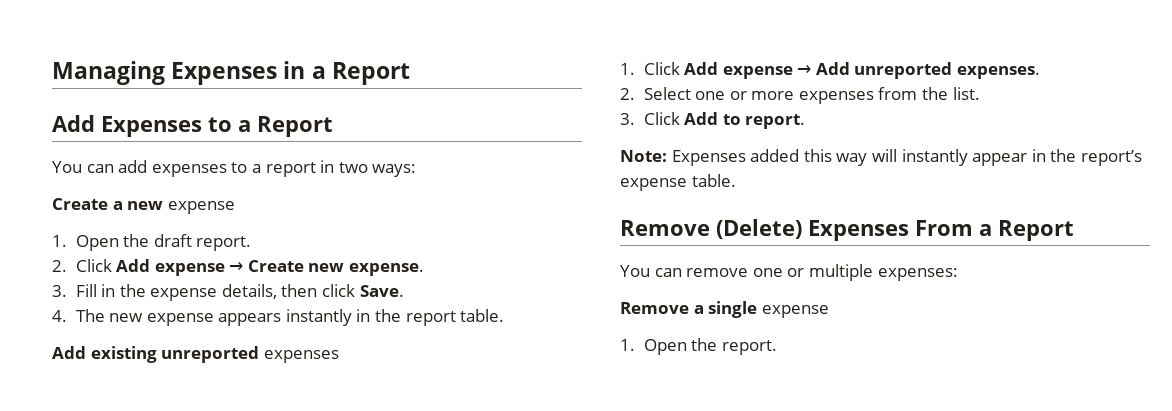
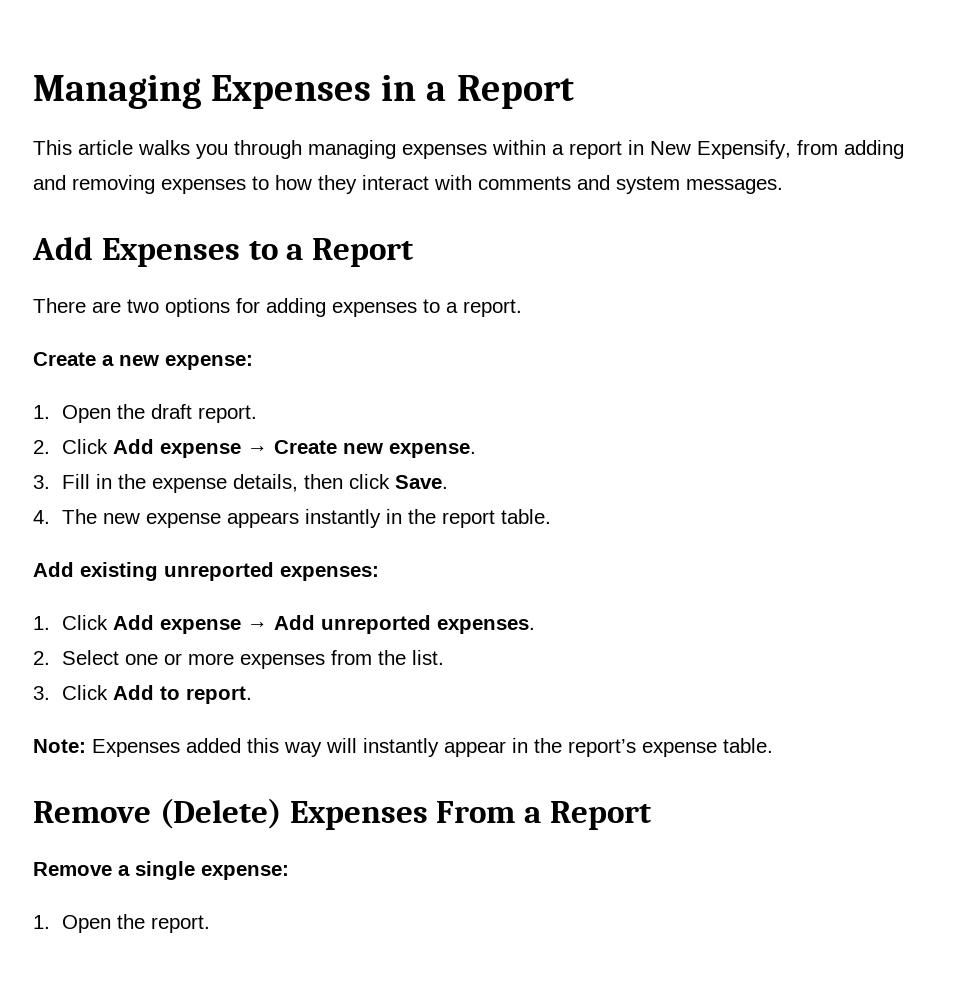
+ This article walks you through managing expenses within a report in New Expensify, from adding and removing expenses to how they interact with comments and system messages.
- You can add expenses to a report in two ways:
+ There are two options for adding expenses to a report.
- Create a new expense
+ Create a new expense:
- Add existing unreported expenses
+ Add existing unreported expenses:
- You can remove one or multiple expenses:
- Remove a single expense
+ Remove a single expense:

